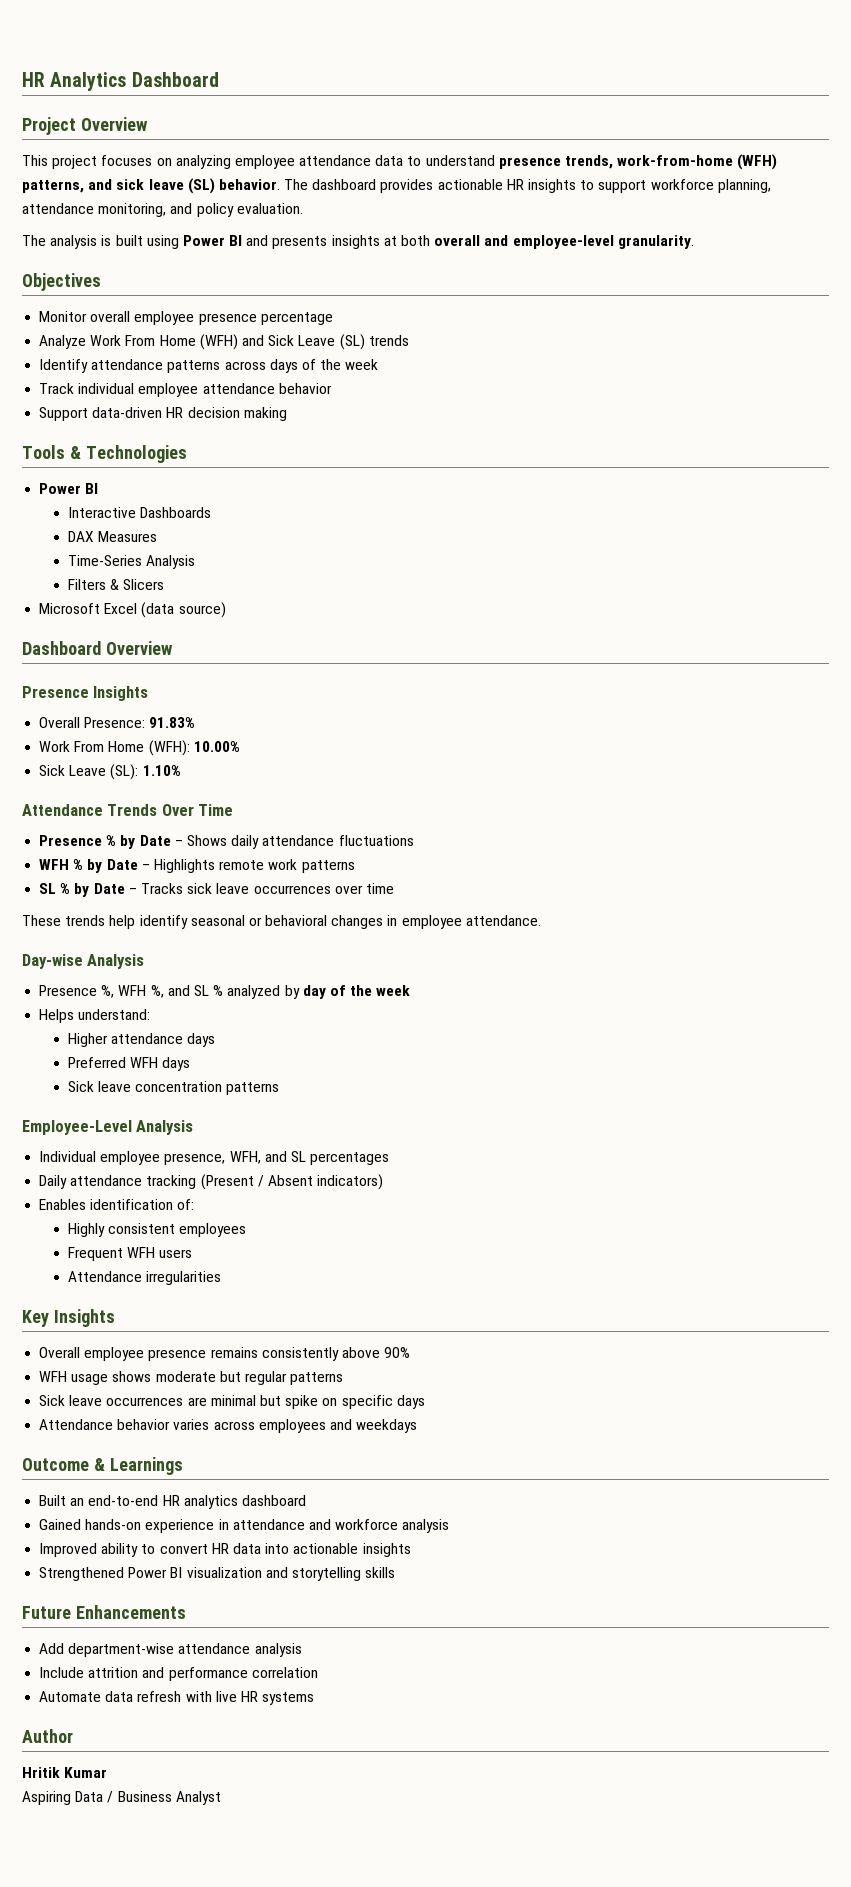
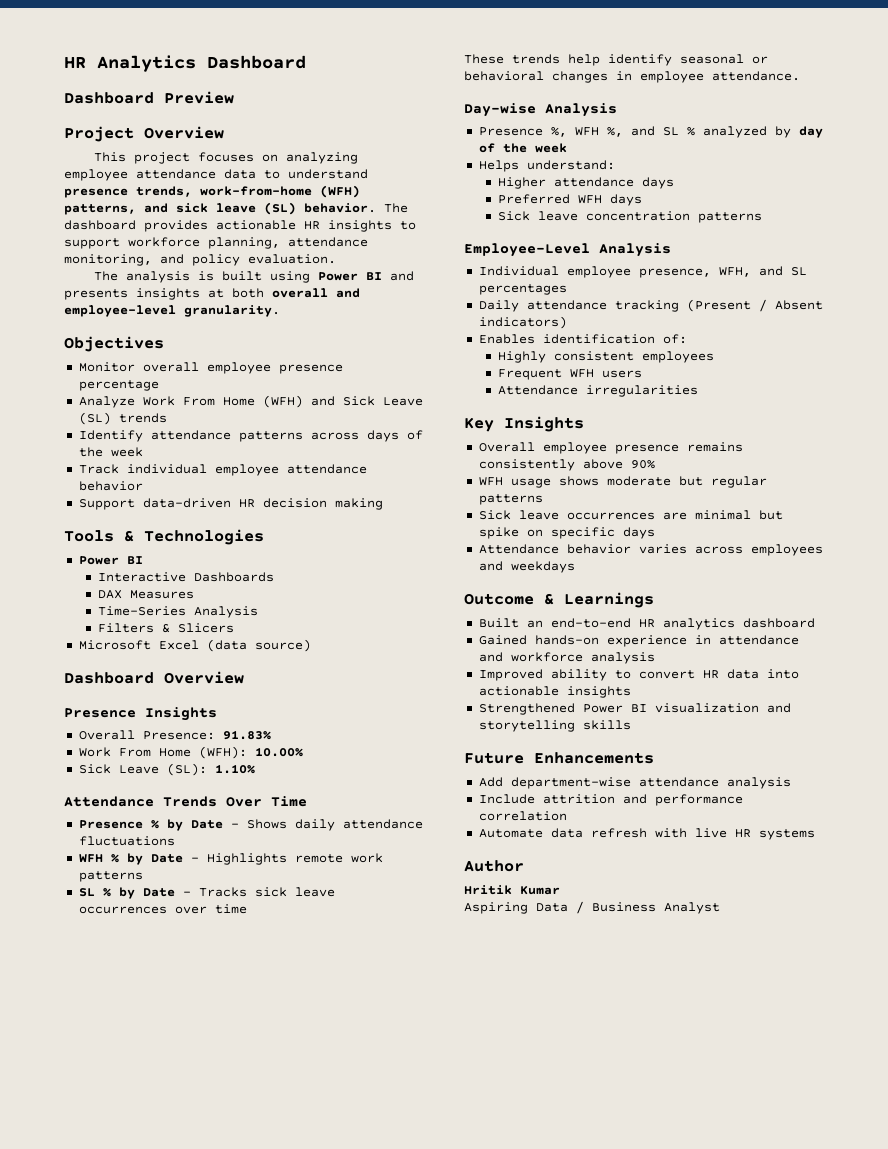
+ Dashboard Preview

